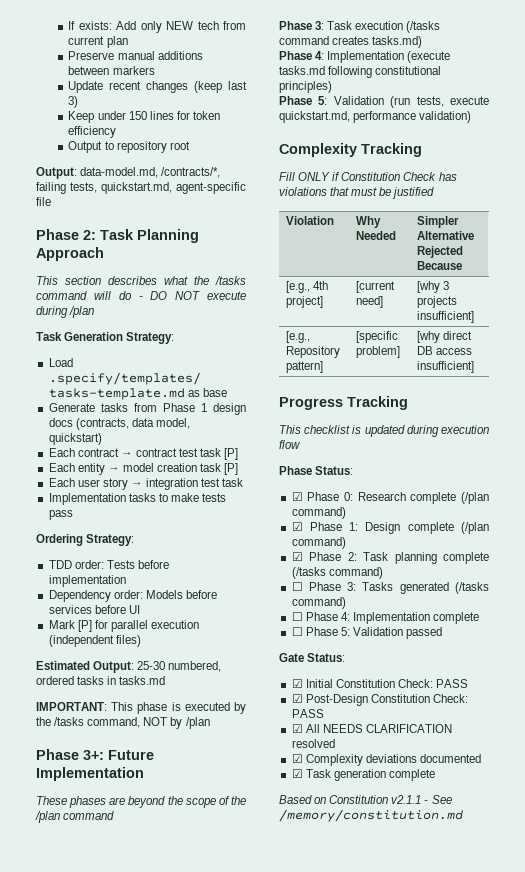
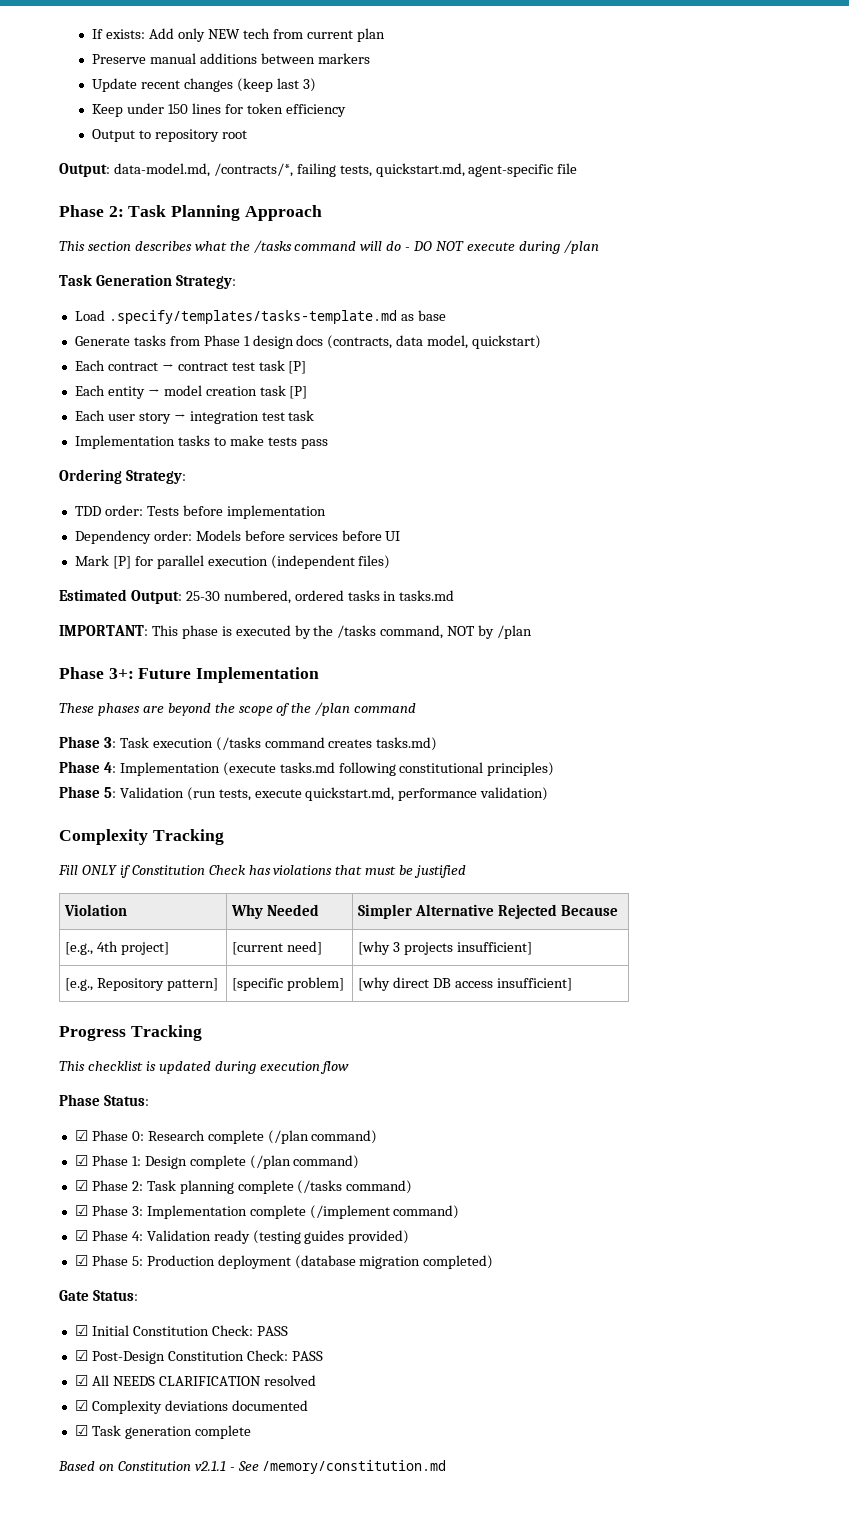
- ☐ Phase 3: Tasks generated (/tasks command)
- ☐ Phase 4: Implementation complete
- ☐ Phase 5: Validation passed
+ ☑ Phase 3: Implementation complete (/implement command)
+ ☑ Phase 4: Validation ready (testing guides provided)
+ ☑ Phase 5: Production deployment (database migration completed)

